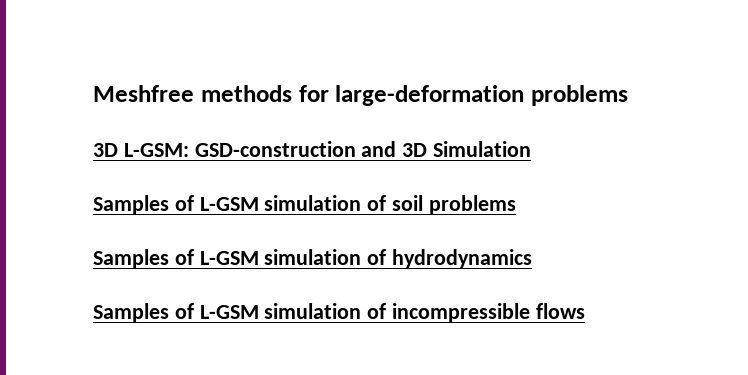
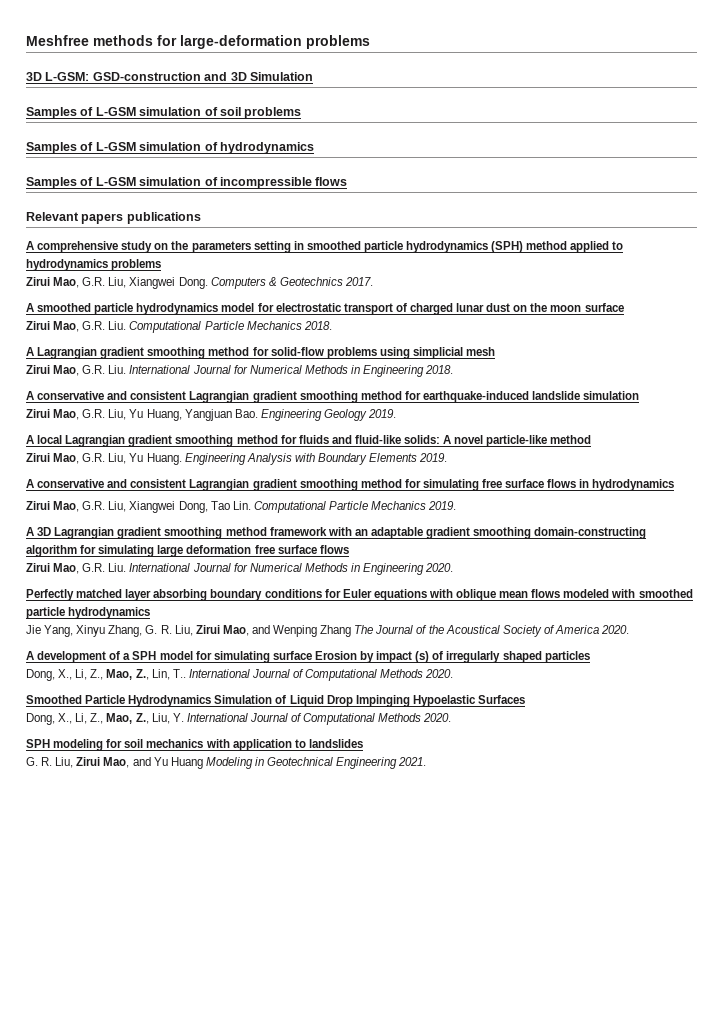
+ Relevant papers publications
+ A comprehensive study on the parameters setting in smoothed particle hydrodynamics (SPH) method applied to hydrodynamics problems
+ Zirui Mao, G.R. Liu, Xiangwei Dong. Computers & Geotechnics 2017.
+ A smoothed particle hydrodynamics model for electrostatic transport of charged lunar dust on the moon surface
+ Zirui Mao, G.R. Liu. Computational Particle Mechanics 2018.
+ A Lagrangian gradient smoothing method for solid‐flow problems using simplicial mesh
+ Zirui Mao, G.R. Liu. International Journal for Numerical Methods in Engineering 2018.
+ A conservative and consistent Lagrangian gradient smoothing method for earthquake-induced landslide simulation
+ Zirui Mao, G.R. Liu, Yu Huang, Yangjuan Bao. Engineering Geology 2019.
+ A local Lagrangian gradient smoothing method for fluids and fluid-like solids: A novel particle-like method
+ Zirui Mao, G.R. Liu, Yu Huang. Engineering Analysis with Boundary Elements 2019.
+ A conservative and consistent Lagrangian gradient smoothing method for simulating free surface flows in hydrodynamics
+ Zirui Mao, G.R. Liu, Xiangwei Dong, Tao Lin. Computational Particle Mechanics 2019.
+ A 3D Lagrangian gradient smoothing method framework with an adaptable gradient smoothing domain‐constructing algorithm for simulating large deformation free surface flows
+ Zirui Mao, G.R. Liu. International Journal for Numerical Methods in Engineering 2020.
+ Perfectly matched layer absorbing boundary conditions for Euler equations with oblique mean flows modeled with smoothed particle hydrodynamics
+ Jie Yang, Xinyu Zhang, G. R. Liu, Zirui Mao, and Wenping Zhang The Journal of the Acoustical Society of America 2020.
+ A development of a SPH model for simulating surface Erosion by impact (s) of irregularly shaped particles
+ Dong, X., Li, Z., Mao, Z., Lin, T.. International Journal of Computational Methods 2020.
+ Smoothed Particle Hydrodynamics Simulation of Liquid Drop Impinging Hypoelastic Surfaces
+ Dong, X., Li, Z., Mao, Z., Liu, Y. International Journal of Computational Methods 2020.
+ SPH modeling for soil mechanics with application to landslides
+ G. R. Liu, Zirui Mao, and Yu Huang Modeling in Geotechnical Engineering 2021.

